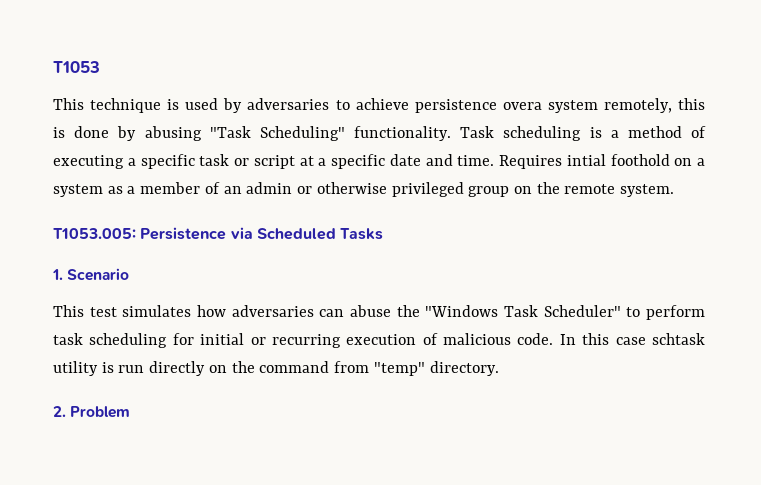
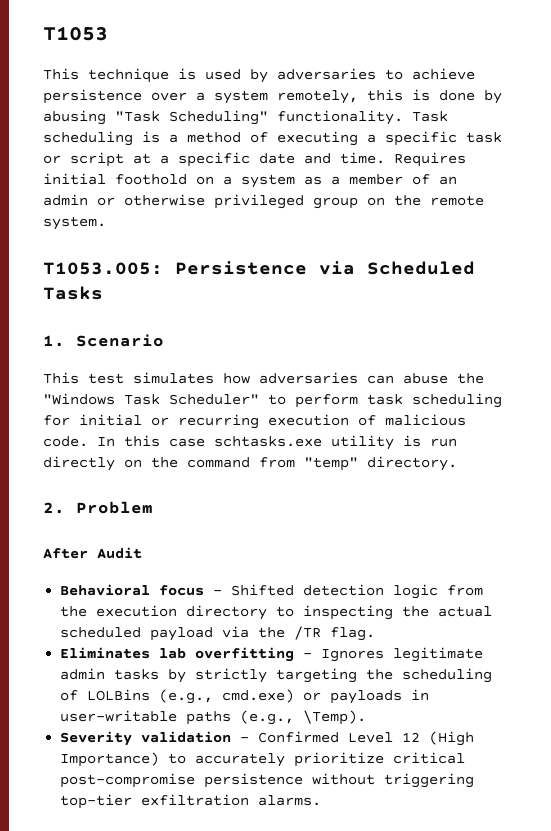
- This technique is used by adversaries to achieve persistence overa system remotely, this is done by abusing "Task Scheduling" functionality.
+ This technique is used by adversaries to achieve persistence over a system remotely, this is done by abusing "Task Scheduling" functionality.
- Requires intial foothold on a system as a member of an admin or otherwise privileged group on the remote system.
+ Requires initial foothold on a system as a member of an admin or otherwise privileged group on the remote system.
- In this case schtask utility is run directly on the command from "temp" directory.
+ In this case schtasks.exe utility is run directly on the command from "temp" directory.
+ After Audit
+ Behavioral focus - Shifted detection logic from the execution directory to inspecting the actual scheduled payload via the /TR flag.
+ Eliminates lab overfitting - Ignores legitimate admin tasks by strictly targeting the scheduling of LOLBins (e.g., cmd.exe) or payloads in user-writable paths (e.g., \Temp).
+ Severity validation - Confirmed Level 12 (High Importance) to accurately prioritize critical post-compromise persistence without triggering top-tier exfiltration alarms.

